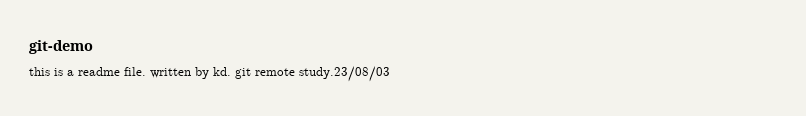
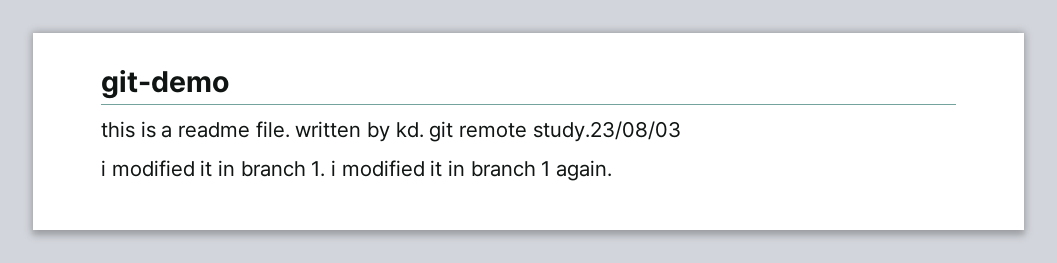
+ i modified it in branch 1. i modified it in branch 1 again.

